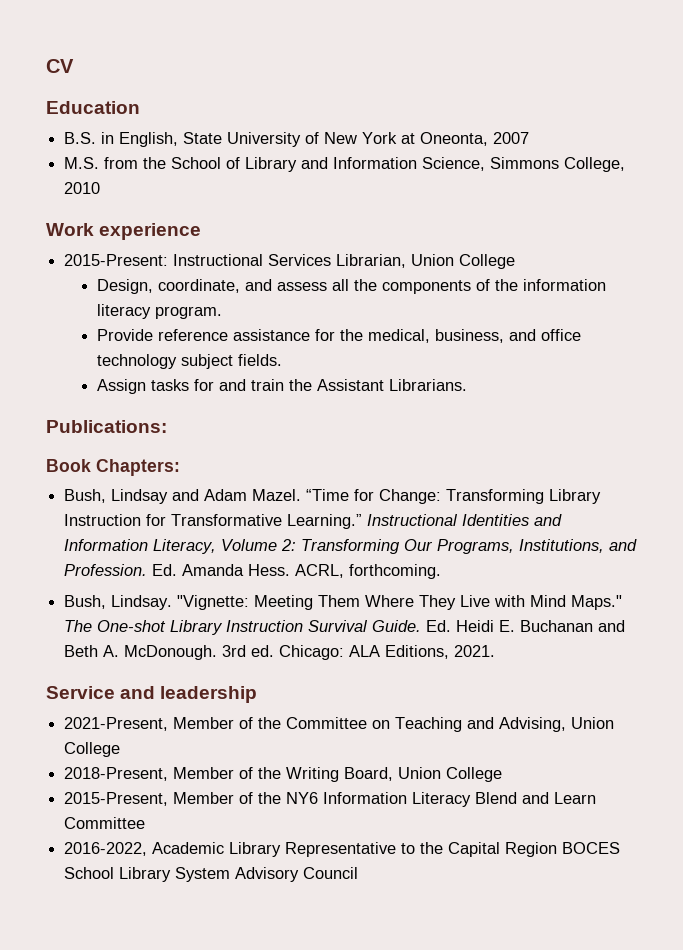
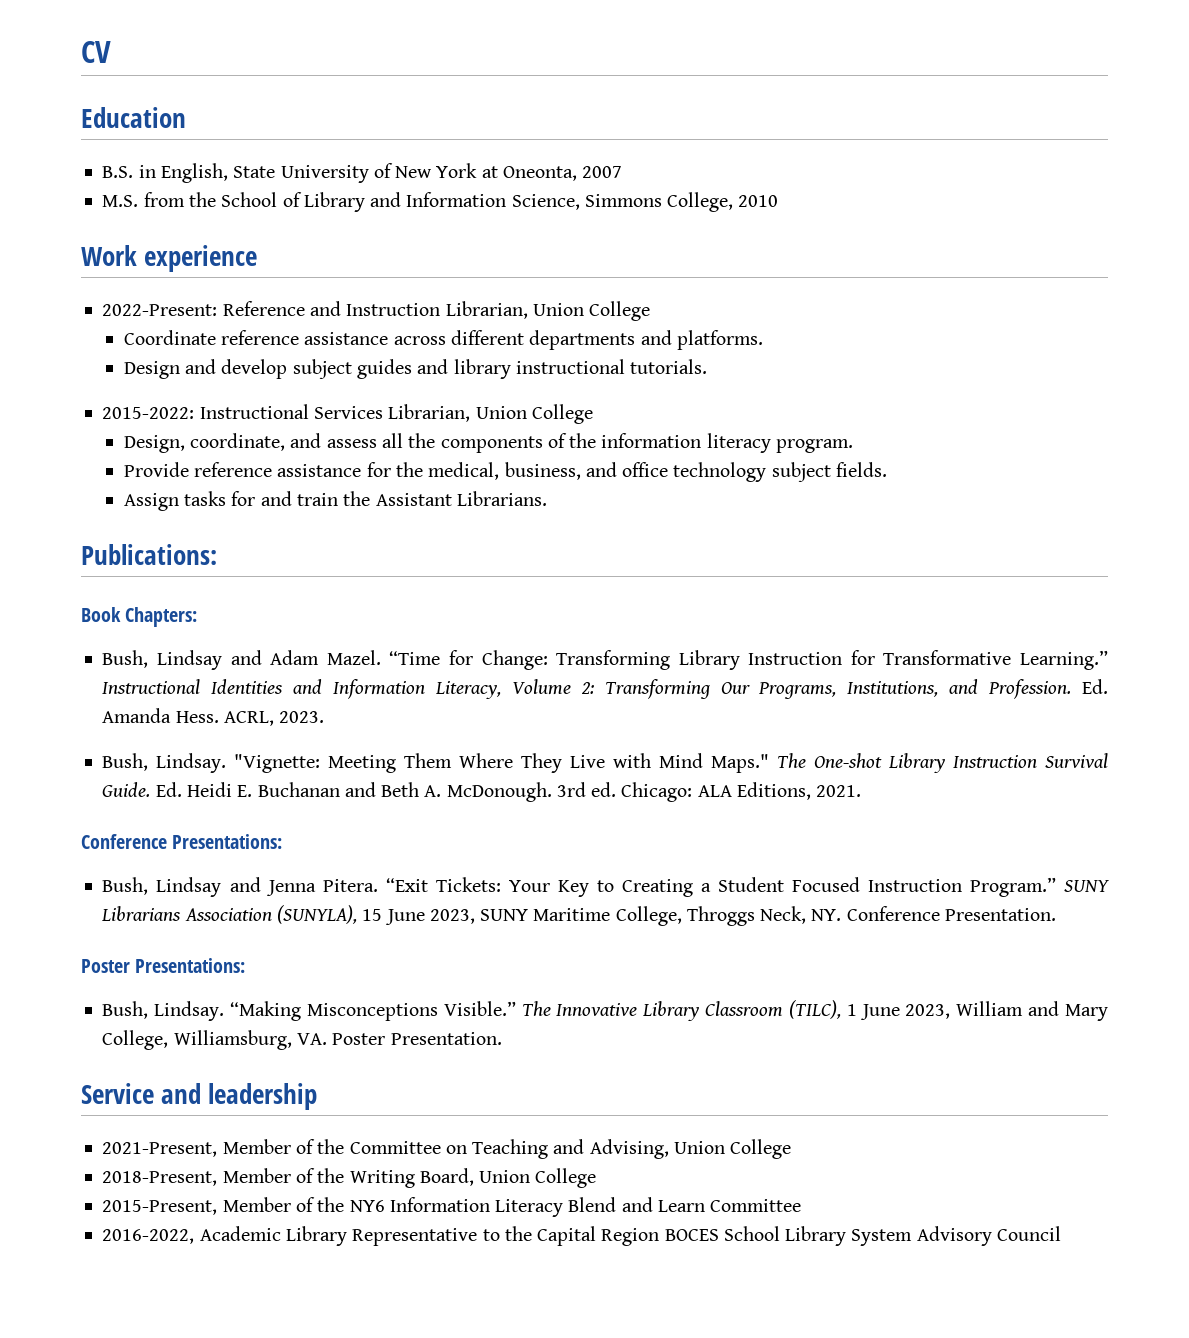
- 2015-Present: Instructional Services Librarian, Union College
+ 2022-Present: Reference and Instruction Librarian, Union College
+ Coordinate reference assistance across different departments and platforms.
+ Design and develop subject guides and library instructional tutorials.
+ 2015-2022: Instructional Services Librarian, Union College
- ACRL, forthcoming.
+ ACRL, 2023.
+ Conference Presentations:
+ Bush, Lindsay and Jenna Pitera. “Exit Tickets: Your Key to Creating a Student Focused Instruction Program.” SUNY Librarians Association (SUNYLA), 15 June 2023, SUNY Maritime College, Throggs Neck, NY. Conference Presentation.
+ Poster Presentations:
+ Bush, Lindsay. “Making Misconceptions Visible.” The Innovative Library Classroom (TILC), 1 June 2023, William and Mary College, Williamsburg, VA. Poster Presentation.

